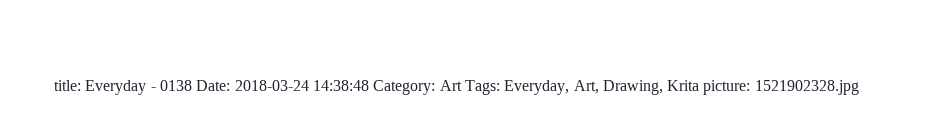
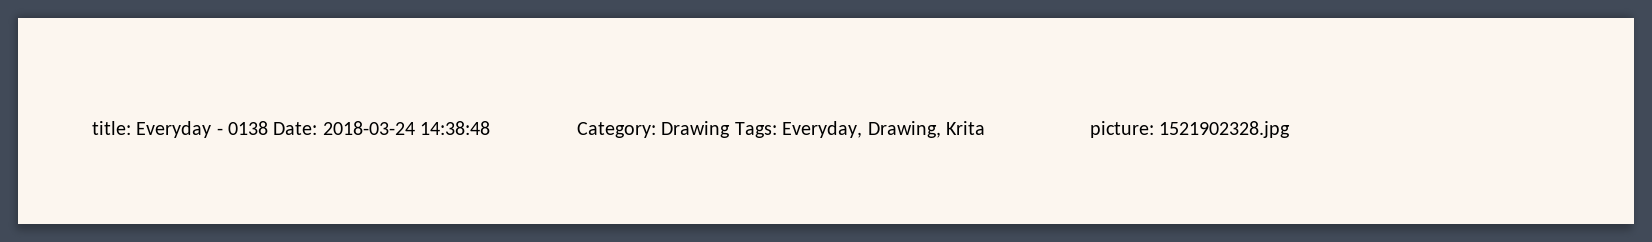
- title: Everyday - 0138 Date: 2018-03-24 14:38:48 Category: Art Tags: Everyday, Art, Drawing, Krita picture: 1521902328.jpg
+ title: Everyday - 0138 Date: 2018-03-24 14:38:48 Category: Drawing Tags: Everyday, Drawing, Krita picture: 1521902328.jpg

